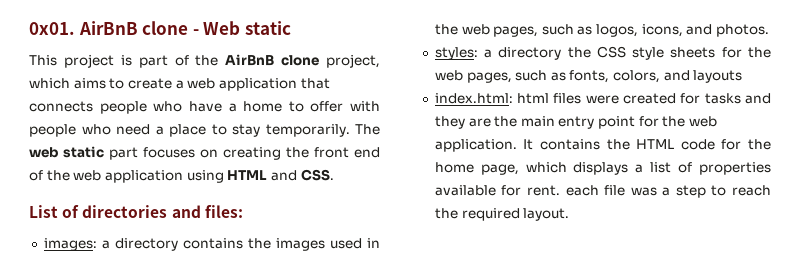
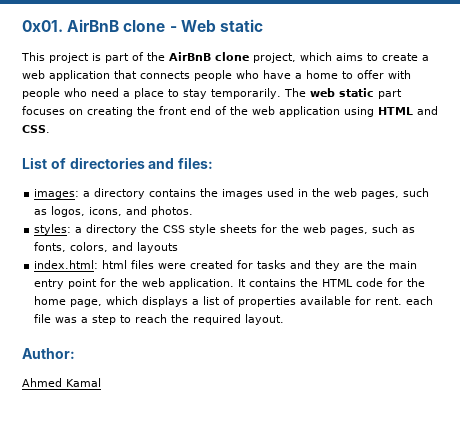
+ Author:
+ Ahmed Kamal

